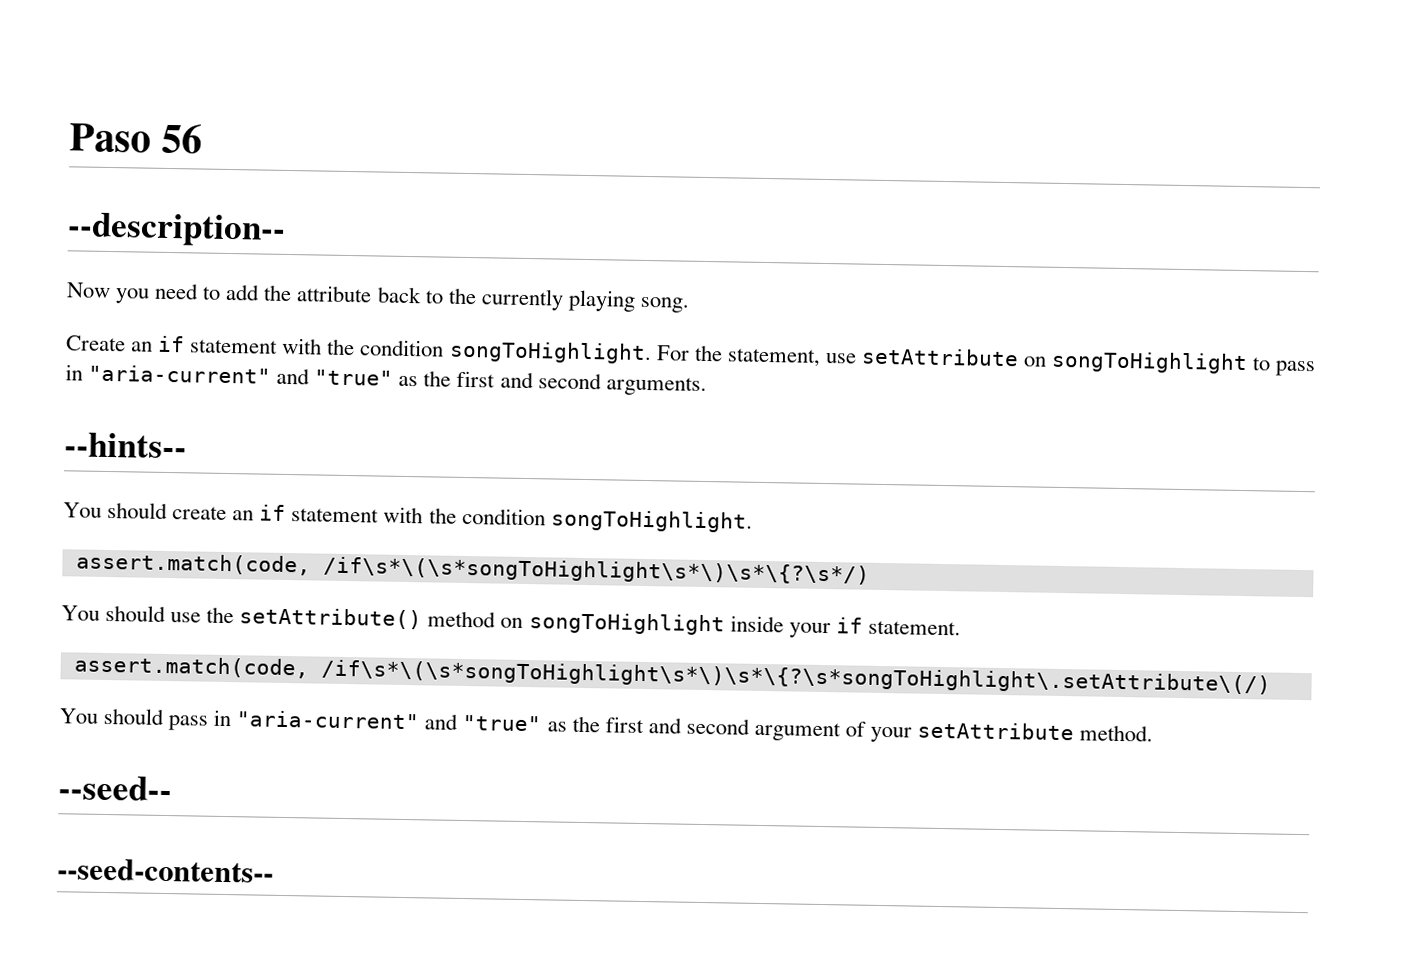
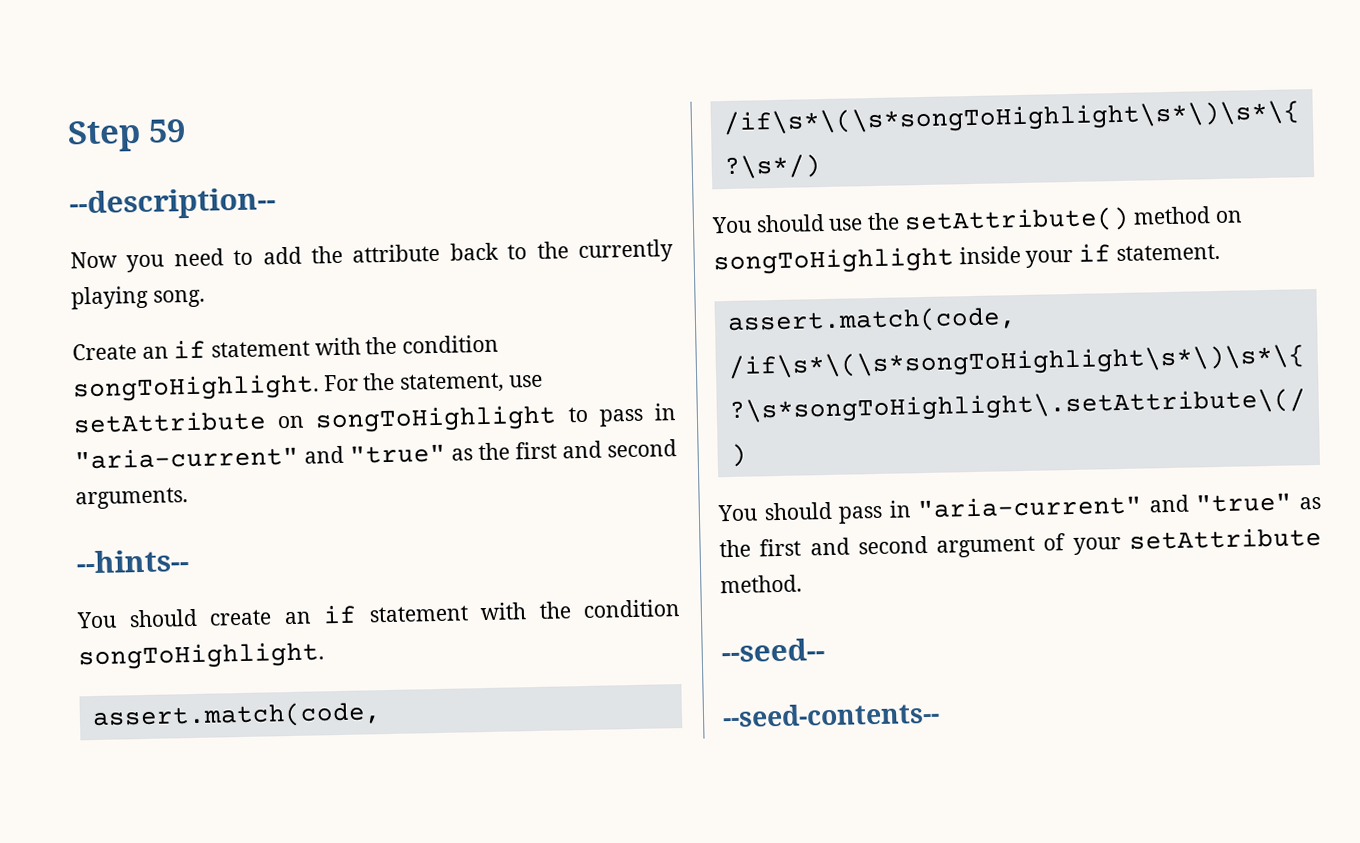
- Paso 56
+ Step 59

